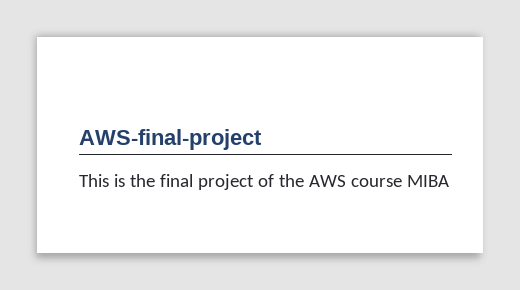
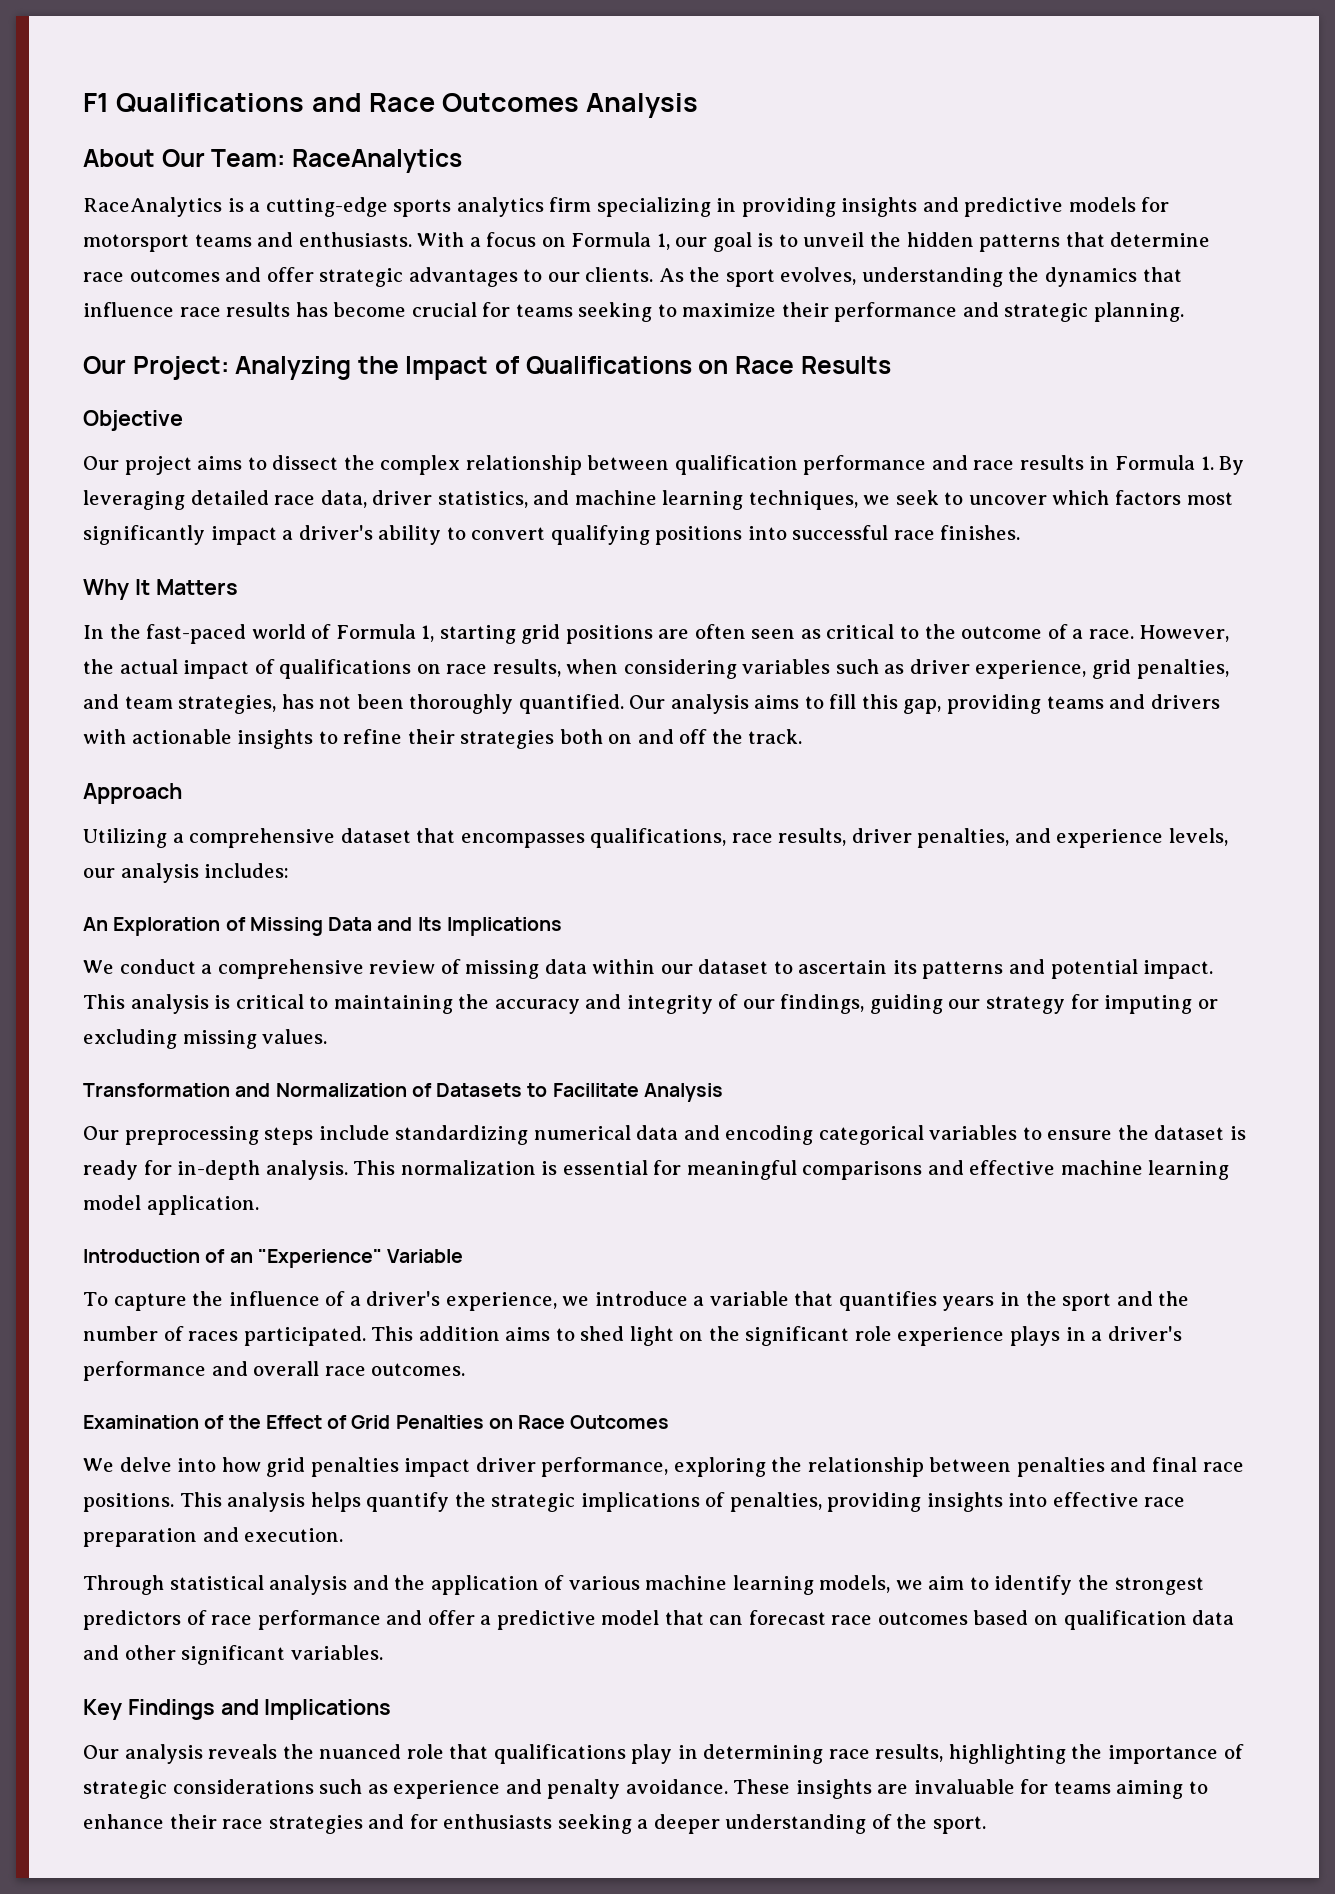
- AWS-final-project
- This is the final project of the AWS course MIBA
+ F1 Qualifications and Race Outcomes Analysis
+ About Our Team: RaceAnalytics
+ RaceAnalytics is a cutting-edge sports analytics firm specializing in providing insights and predictive models for motorsport teams and enthusiasts. With a focus on Formula 1, our goal is to unveil the hidden patterns that determine race outcomes and offer strategic advantages to our clients. As the sport evolves, understanding the dynamics that influence race results has become crucial for teams seeking to maximize their performance and strategic planning.
+ Our Project: Analyzing the Impact of Qualifications on Race Results
+ Objective
+ Our project aims to dissect the complex relationship between qualification performance and race results in Formula 1. By leveraging detailed race data, driver statistics, and machine learning techniques, we seek to uncover which factors most significantly impact a driver's ability to convert qualifying positions into successful race finishes.
+ Why It Matters
+ In the fast-paced world of Formula 1, starting grid positions are often seen as critical to the outcome of a race. However, the actual impact of qualifications on race results, when considering variables such as driver experience, grid penalties, and team strategies, has not been thoroughly quantified. Our analysis aims to fill this gap, providing teams and drivers with actionable insights to refine their strategies both on and off the track.
+ Approach
+ Utilizing a comprehensive dataset that encompasses qualifications, race results, driver penalties, and experience levels, our analysis includes:
+ An Exploration of Missing Data and Its Implications
+ We conduct a comprehensive review of missing data within our dataset to ascertain its patterns and potential impact. This analysis is critical to maintaining the accuracy and integrity of our findings, guiding our strategy for imputing or excluding missing values.
+ Transformation and Normalization of Datasets to Facilitate Analysis
+ Our preprocessing steps include standardizing numerical data and encoding categorical variables to ensure the dataset is ready for in-depth analysis. This normalization is essential for meaningful comparisons and effective machine learning model application.
+ Introduction of an "Experience" Variable
+ To capture the influence of a driver's experience, we introduce a variable that quantifies years in the sport and the number of races participated. This addition aims to shed light on the significant role experience plays in a driver's performance and overall race outcomes.
+ Examination of the Effect of Grid Penalties on Race Outcomes
+ We delve into how grid penalties impact driver performance, exploring the relationship between penalties and final race positions. This analysis helps quantify the strategic implications of penalties, providing insights into effective race preparation and execution.
+ Through statistical analysis and the application of various machine learning models, we aim to identify the strongest predictors of race performance and offer a predictive model that can forecast race outcomes based on qualification data and other significant variables.
+ Key Findings and Implications
+ Our analysis reveals the nuanced role that qualifications play in determining race results, highlighting the importance of strategic considerations such as experience and penalty avoidance. These insights are invaluable for teams aiming to enhance their race strategies and for enthusiasts seeking a deeper understanding of the sport.

